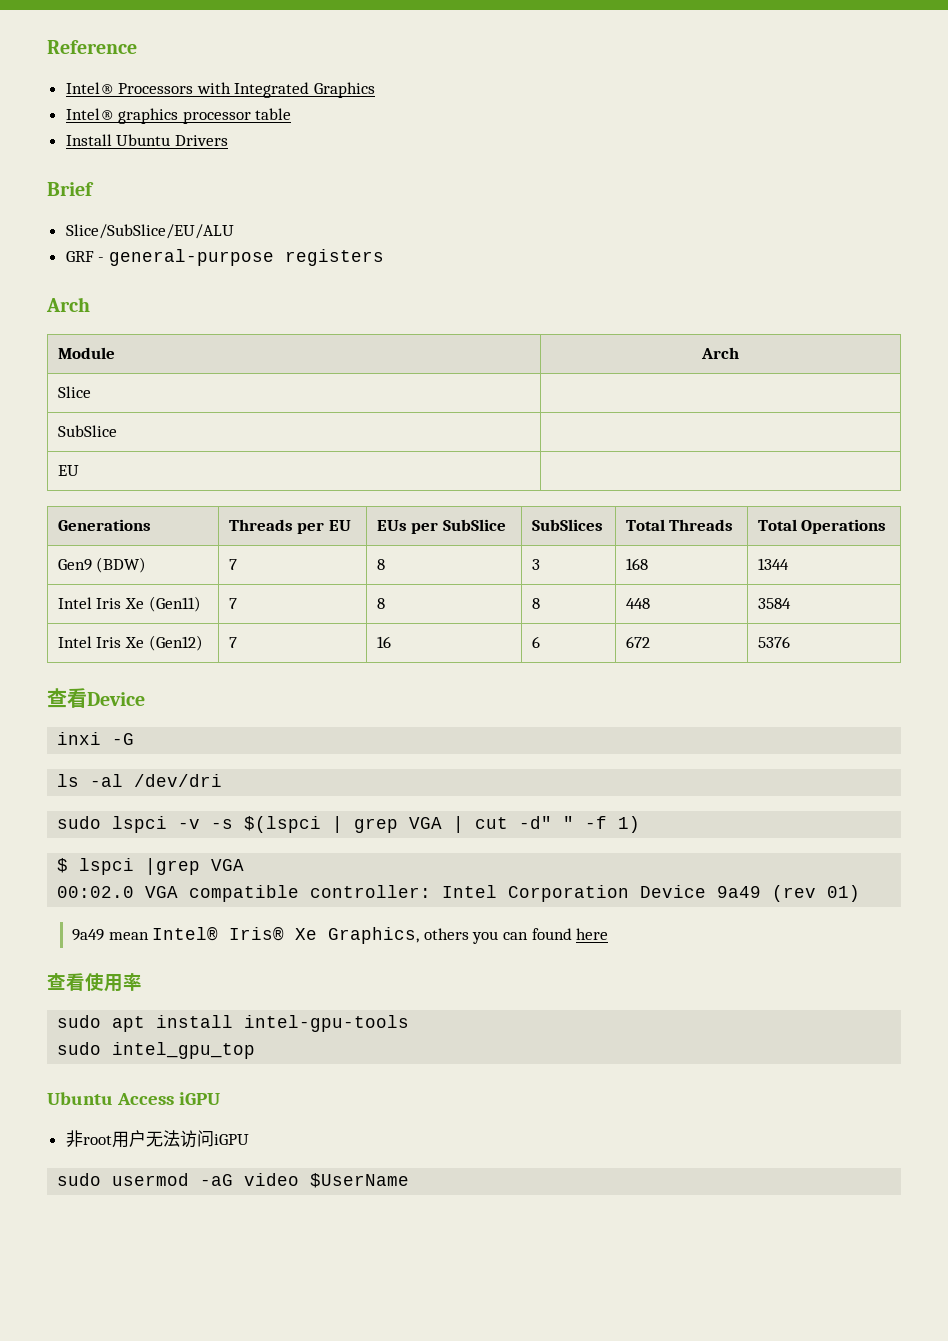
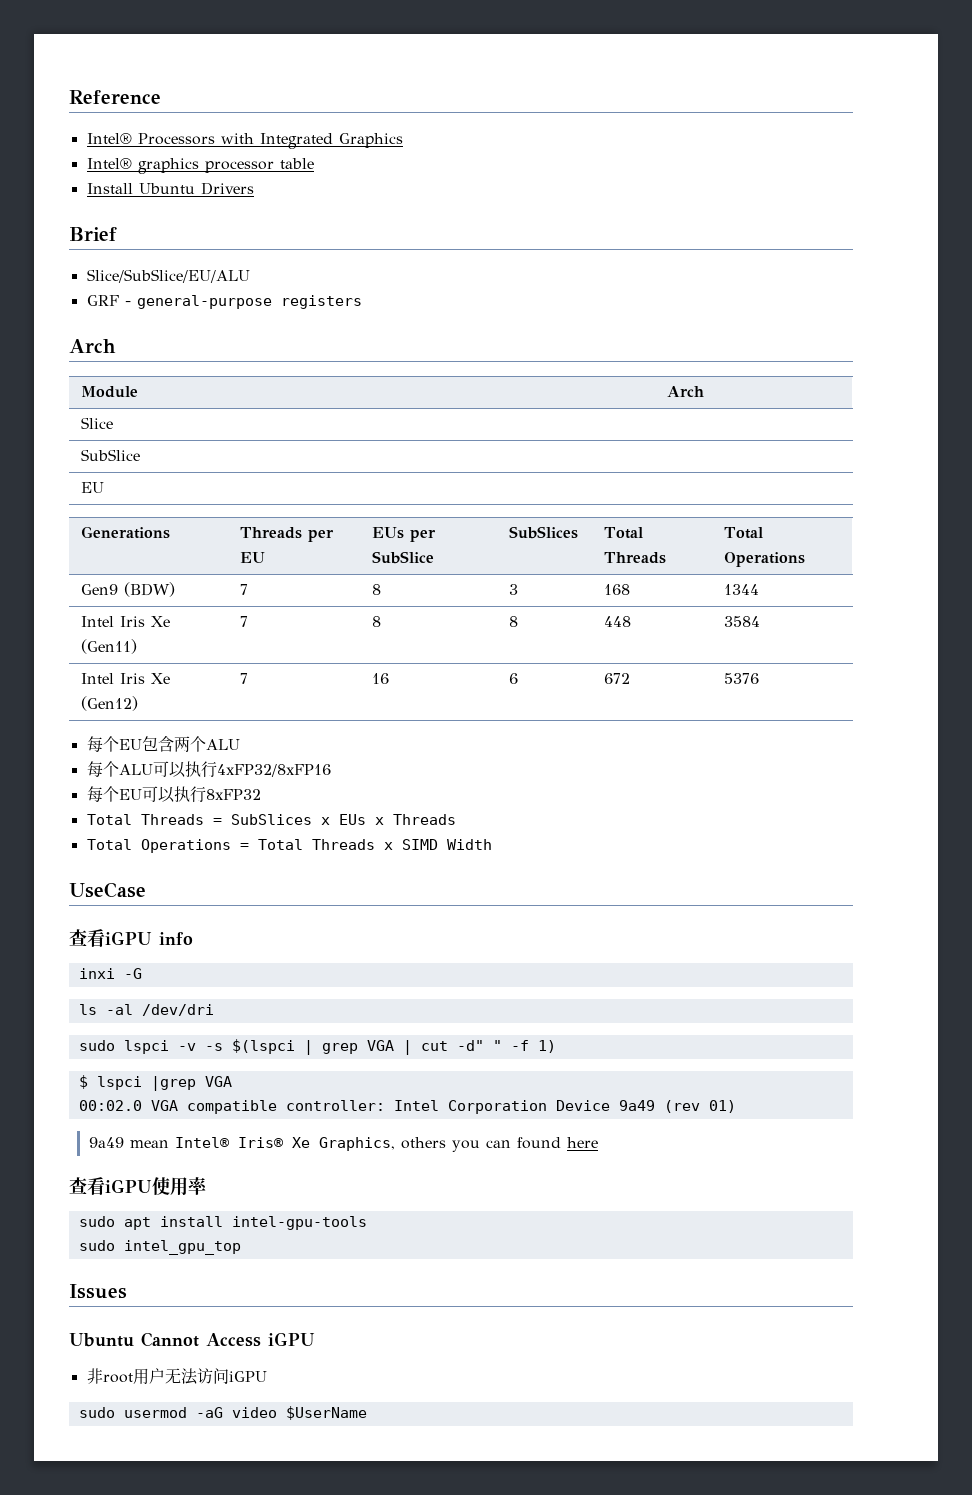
- 查看Device
+ 每个EU包含两个ALU
+ 每个ALU可以执行4xFP32/8xFP16
+ 每个EU可以执行8xFP32
+ Total Threads = SubSlices x EUs x Threads
+ Total Operations = Total Threads x SIMD Width
+ UseCase
+ 查看iGPU info
- 查看使用率
+ 查看iGPU使用率
- Ubuntu Access iGPU
+ Issues
+ Ubuntu Cannot Access iGPU

